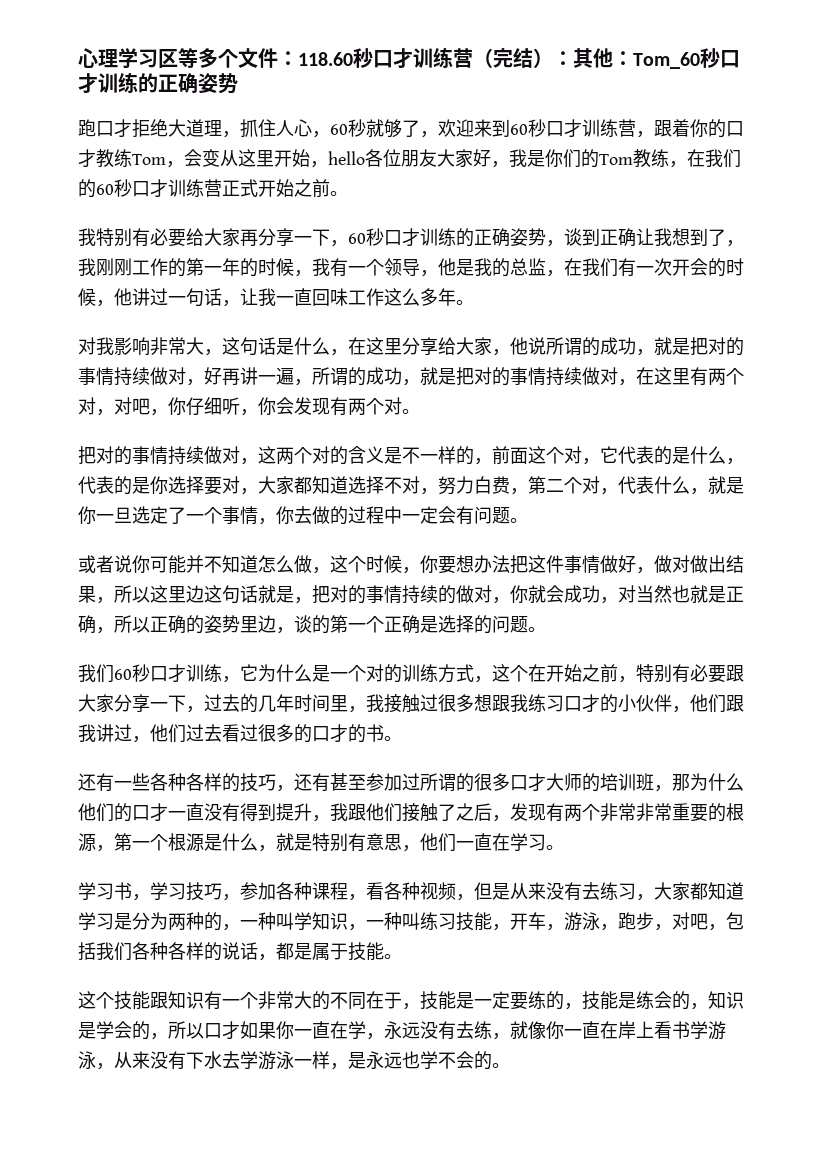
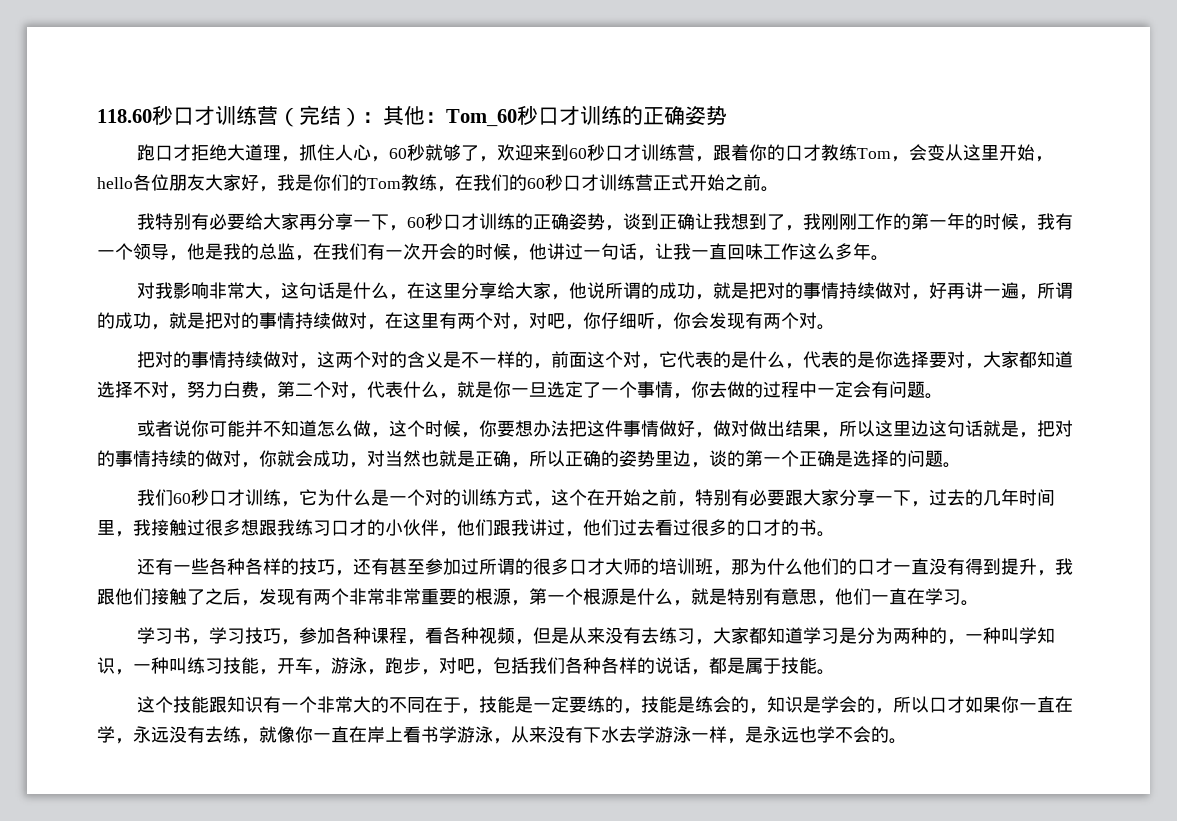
- 心理学习区等多个文件：118.60秒口才训练营（完结）：其他：Tom_60秒口才训练的正确姿势
+ 118.60秒口才训练营（完结）：其他：Tom_60秒口才训练的正确姿势

